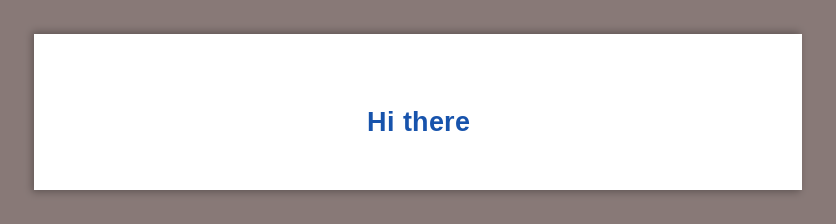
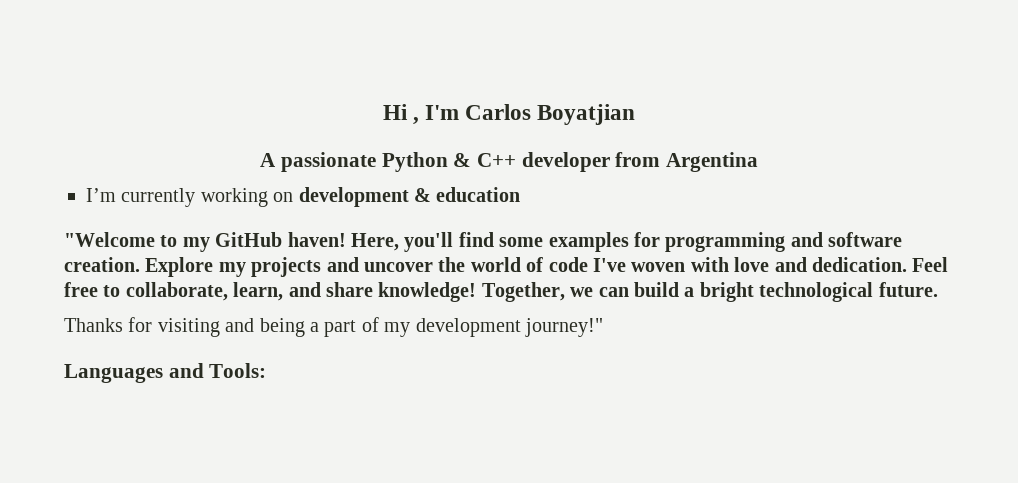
- Hi there
+ Hi , I'm Carlos Boyatjian
+ A passionate Python & C++ developer from Argentina
+ I’m currently working on development & education
+ "Welcome to my GitHub haven! Here, you'll find some examples for programming and software creation. Explore my projects and uncover the world of code I've woven with love and dedication. Feel free to collaborate, learn, and share knowledge! Together, we can build a bright technological future.
+ Thanks for visiting and being a part of my development journey!"
+ Languages and Tools:

